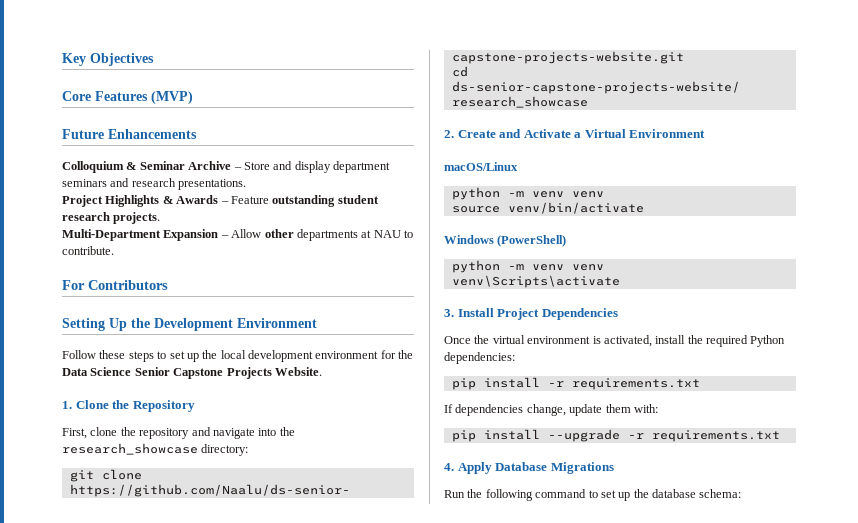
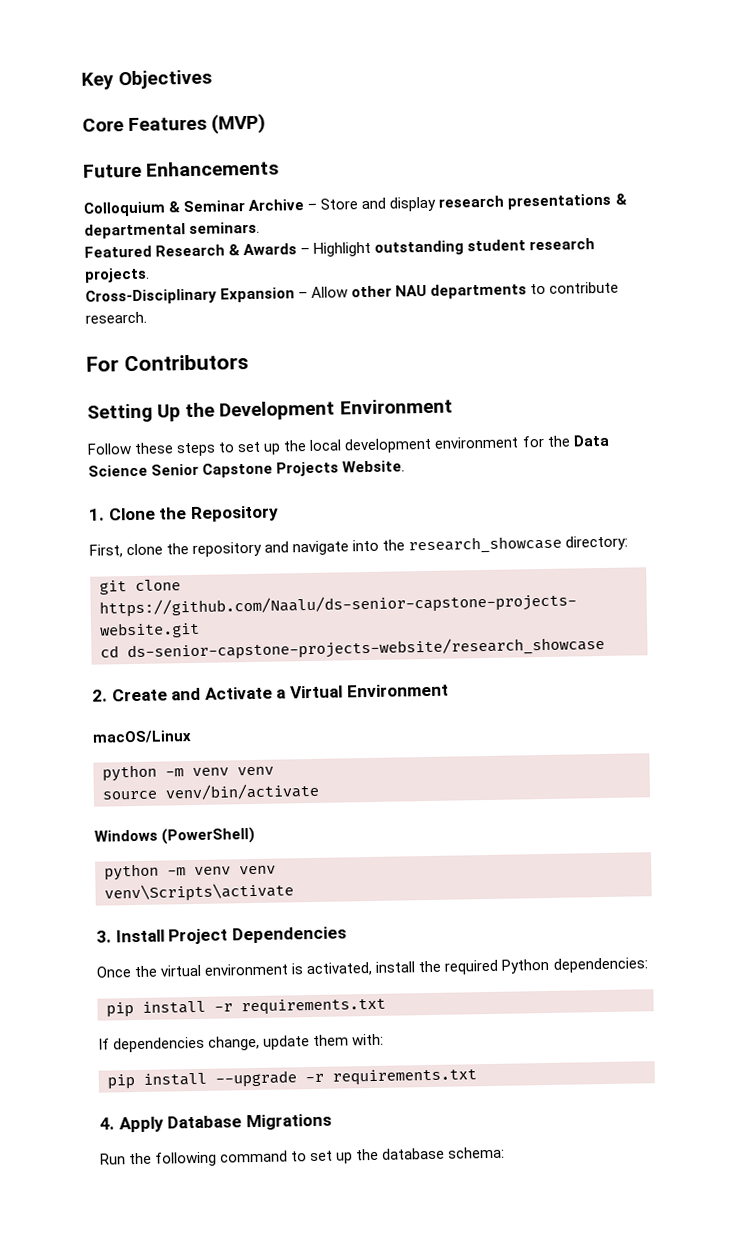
- Colloquium & Seminar Archive – Store and display department seminars and research presentations.
- Project Highlights & Awards – Feature outstanding student research projects.
+ Colloquium & Seminar Archive – Store and display research presentations & departmental seminars.
+ Featured Research & Awards – Highlight outstanding student research projects.
- Multi-Department Expansion – Allow other departments at NAU to contribute.
+ Cross-Disciplinary Expansion – Allow other NAU departments to contribute research.

